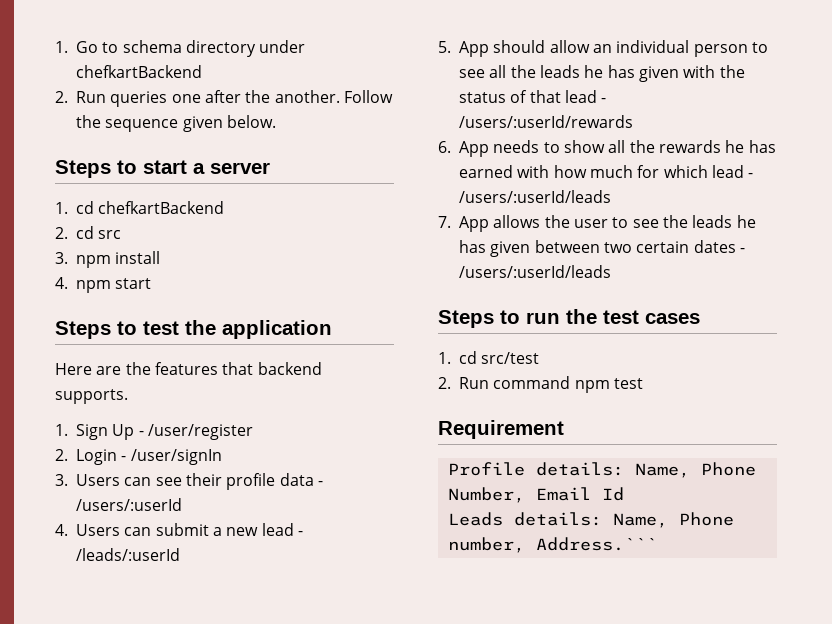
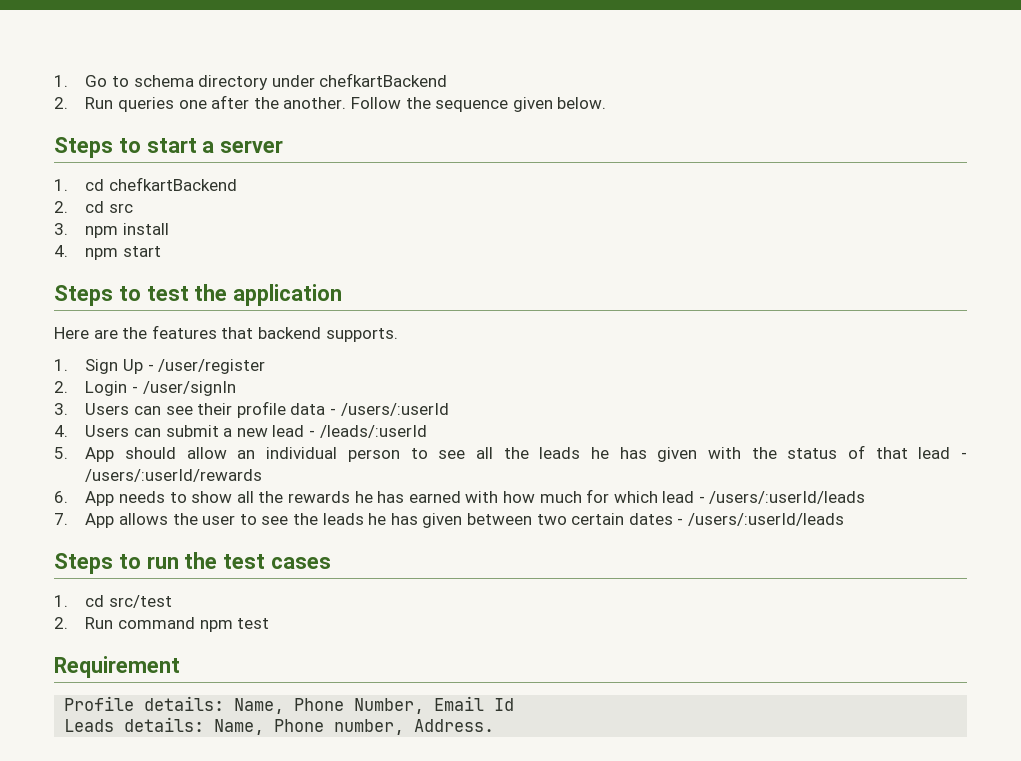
- Leads details: Name, Phone number, Address.```
+ Leads details: Name, Phone number, Address.

